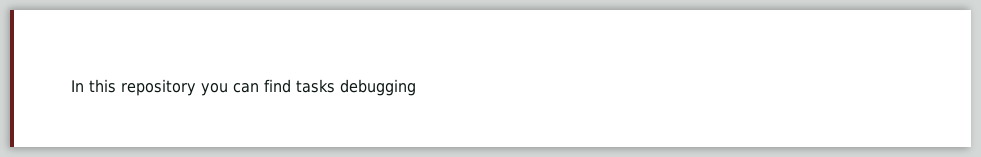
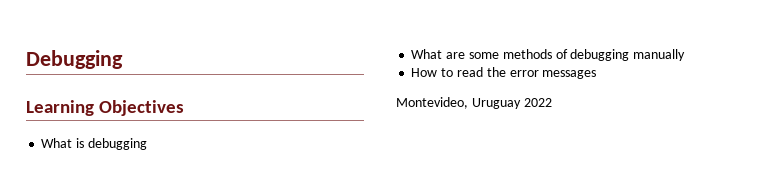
- In this repository you can find tasks debugging
+ Debugging
+ Learning Objectives
+ What is debugging
+ What are some methods of debugging manually
+ How to read the error messages
+ Montevideo, Uruguay 2022

